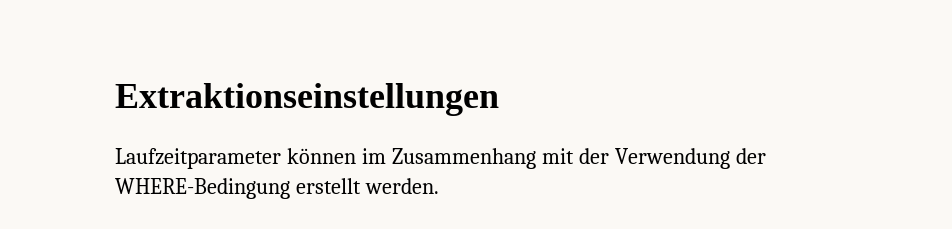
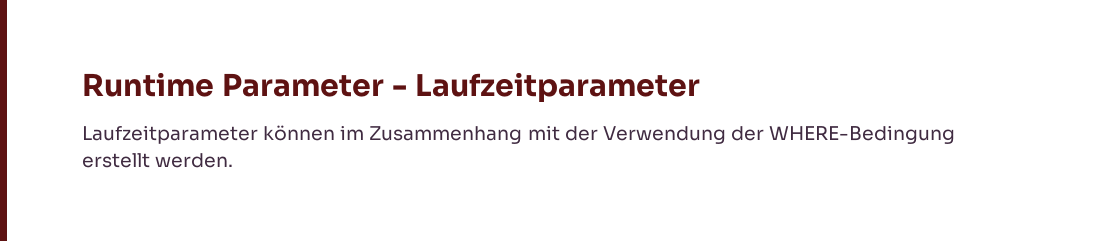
- Extraktionseinstellungen
+ Runtime Parameter - Laufzeitparameter

